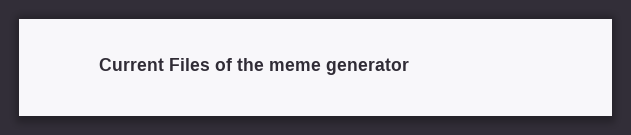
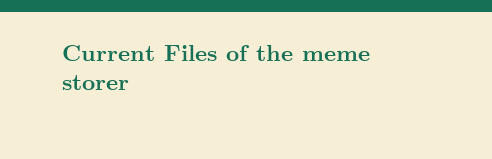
- Current Files of the meme generator
+ Current Files of the meme storer

